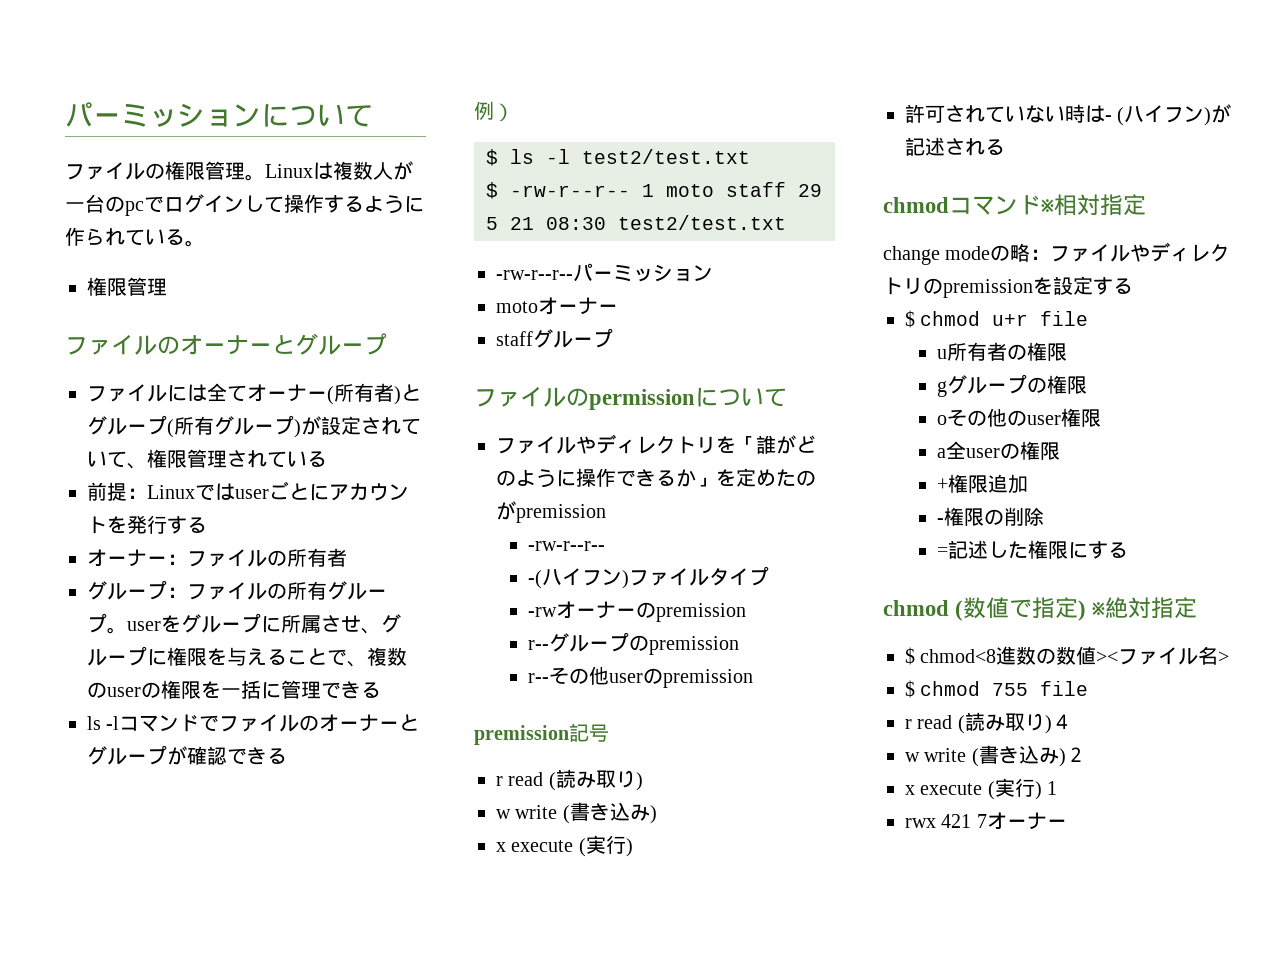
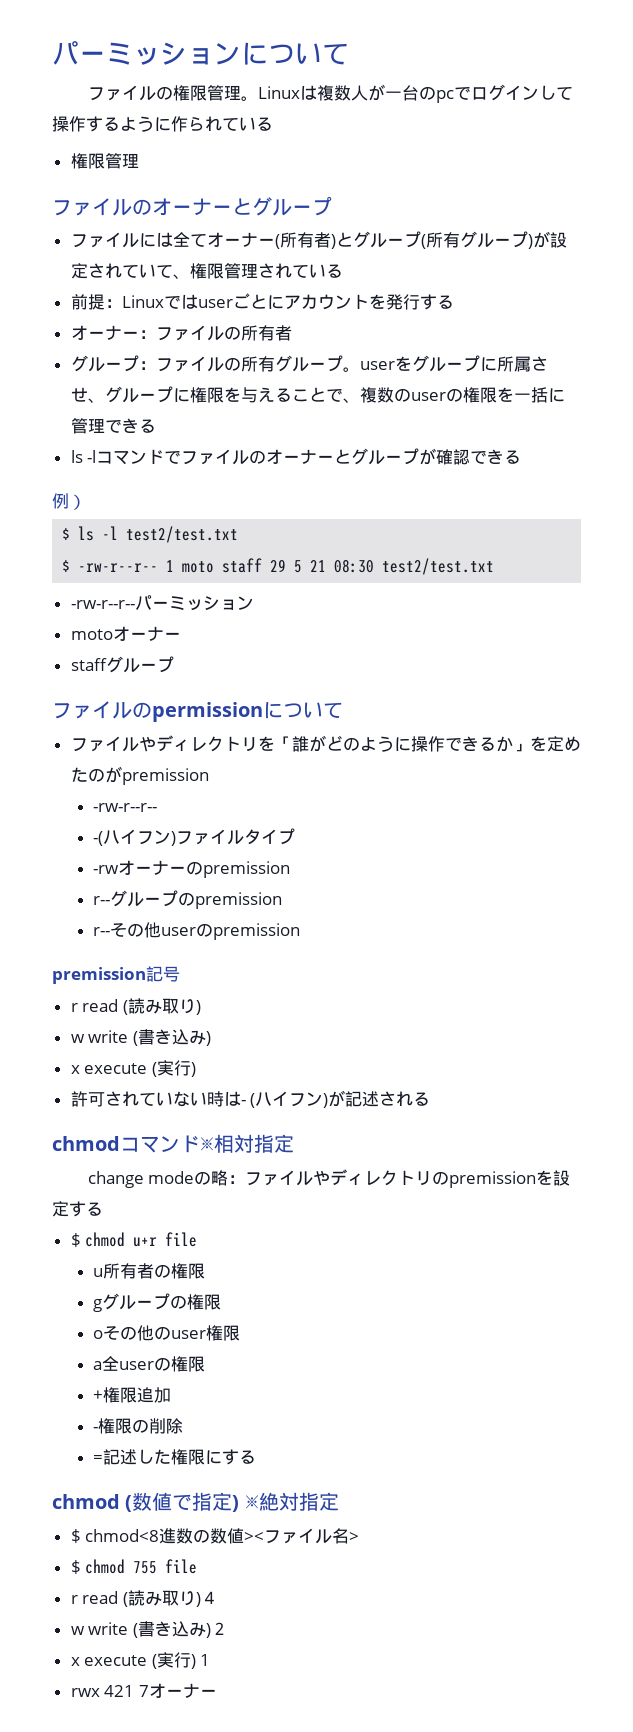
- Linuxは複数人が一台のpcでログインして操作するように作られている。
+ Linuxは複数人が一台のpcでログインして操作するように作られている

